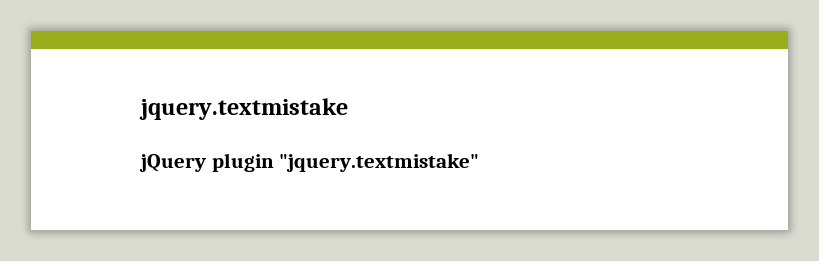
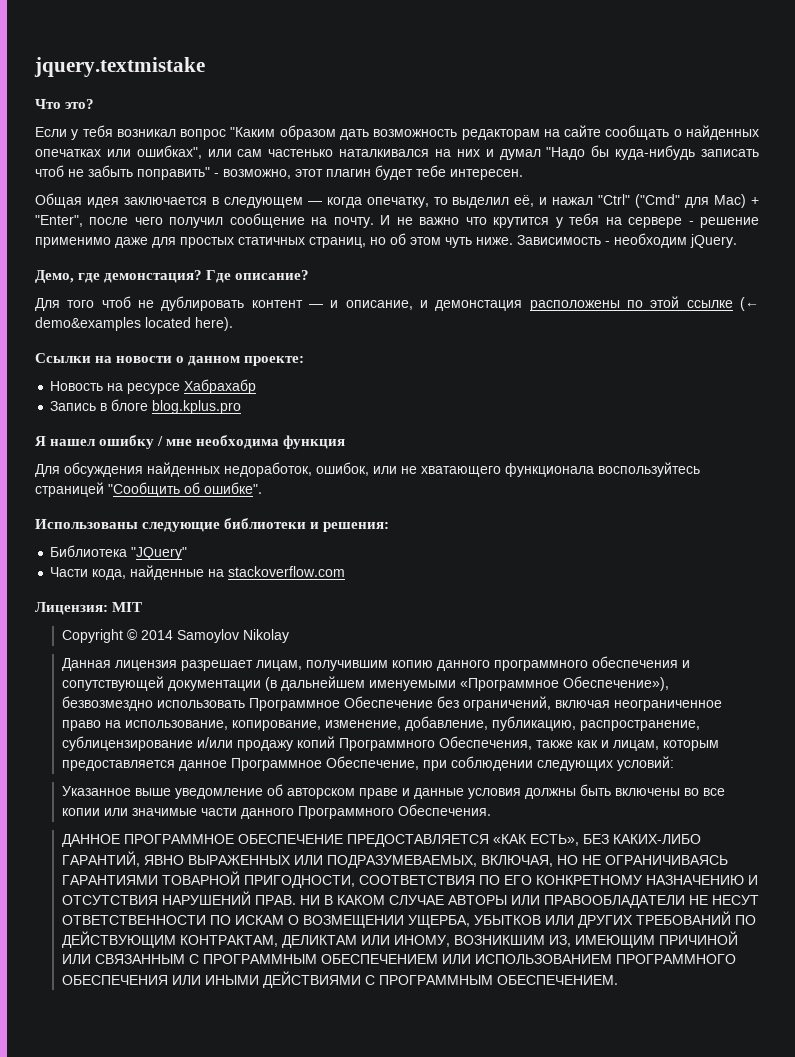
- jQuery plugin "jquery.textmistake"
+ Что это?
+ Если у тебя возникал вопрос "Каким образом дать возможность редакторам на сайте сообщать о найденных опечатках или ошибках", или сам частенько наталкивался на них и думал "Надо бы куда-нибудь записать чтоб не забыть поправить" - возможно, этот плагин будет тебе интересен.
+ Общая идея заключается в следующем — когда опечатку, то выделил её, и нажал "Ctrl" ("Cmd" для Mac) + "Enter", после чего получил сообщение на почту. И не важно что крутится у тебя на сервере - решение применимо даже для простых статичных страниц, но об этом чуть ниже. Зависимость - необходим jQuery.
+ Демо, где демонстация? Где описание?
+ Для того чтоб не дублировать контент — и описание, и демонстация расположены по этой ссылке (← demo&examples located here).
+ Ссылки на новости о данном проекте:
+ Новость на ресурсе Хабрахабр
+ Запись в блоге blog.kplus.pro
+ Я нашел ошибку / мне необходима функция
+ Для обсуждения найденных недоработок, ошибок, или не хватающего функционала воспользуйтесь страницей "Сообщить об ошибке".
+ Использованы следующие библиотеки и решения:
+ Библиотека "JQuery"
+ Части кода, найденные на stackoverflow.com
+ Лицензия: MIT
+ Copyright © 2014 Samoylov Nikolay
+ Данная лицензия разрешает лицам, получившим копию данного программного обеспечения и сопутствующей документации (в дальнейшем именуемыми «Программное Обеспечение»), безвозмездно использовать Программное Обеспечение без ограничений, включая неограниченное право на использование, копирование, изменение, добавление, публикацию, распространение, сублицензирование и/или продажу копий Программного Обеспечения, также как и лицам, которым предоставляется данное Программное Обеспечение, при соблюдении следующих условий:
+ Указанное выше уведомление об авторском праве и данные условия должны быть включены во все копии или значимые части данного Программного Обеспечения.
+ ДАННОЕ ПРОГРАММНОЕ ОБЕСПЕЧЕНИЕ ПРЕДОСТАВЛЯЕТСЯ «КАК ЕСТЬ», БЕЗ КАКИХ-ЛИБО ГАРАНТИЙ, ЯВНО ВЫРАЖЕННЫХ ИЛИ ПОДРАЗУМЕВАЕМЫХ, ВКЛЮЧАЯ, НО НЕ ОГРАНИЧИВАЯСЬ ГАРАНТИЯМИ ТОВАРНОЙ ПРИГОДНОСТИ, СООТВЕТСТВИЯ ПО ЕГО КОНКРЕТНОМУ НАЗНАЧЕНИЮ И ОТСУТСТВИЯ НАРУШЕНИЙ ПРАВ. НИ В КАКОМ СЛУЧАЕ АВТОРЫ ИЛИ ПРАВООБЛАДАТЕЛИ НЕ НЕСУТ ОТВЕТСТВЕННОСТИ ПО ИСКАМ О ВОЗМЕЩЕНИИ УЩЕРБА, УБЫТКОВ ИЛИ ДРУГИХ ТРЕБОВАНИЙ ПО ДЕЙСТВУЮЩИМ КОНТРАКТАМ, ДЕЛИКТАМ ИЛИ ИНОМУ, ВОЗНИКШИМ ИЗ, ИМЕЮЩИМ ПРИЧИНОЙ ИЛИ СВЯЗАННЫМ С ПРОГРАММНЫМ ОБЕСПЕЧЕНИЕМ ИЛИ ИСПОЛЬЗОВАНИЕМ ПРОГРАММНОГО ОБЕСПЕЧЕНИЯ ИЛИ ИНЫМИ ДЕЙСТВИЯМИ С ПРОГРАММНЫМ ОБЕСПЕЧЕНИЕМ.

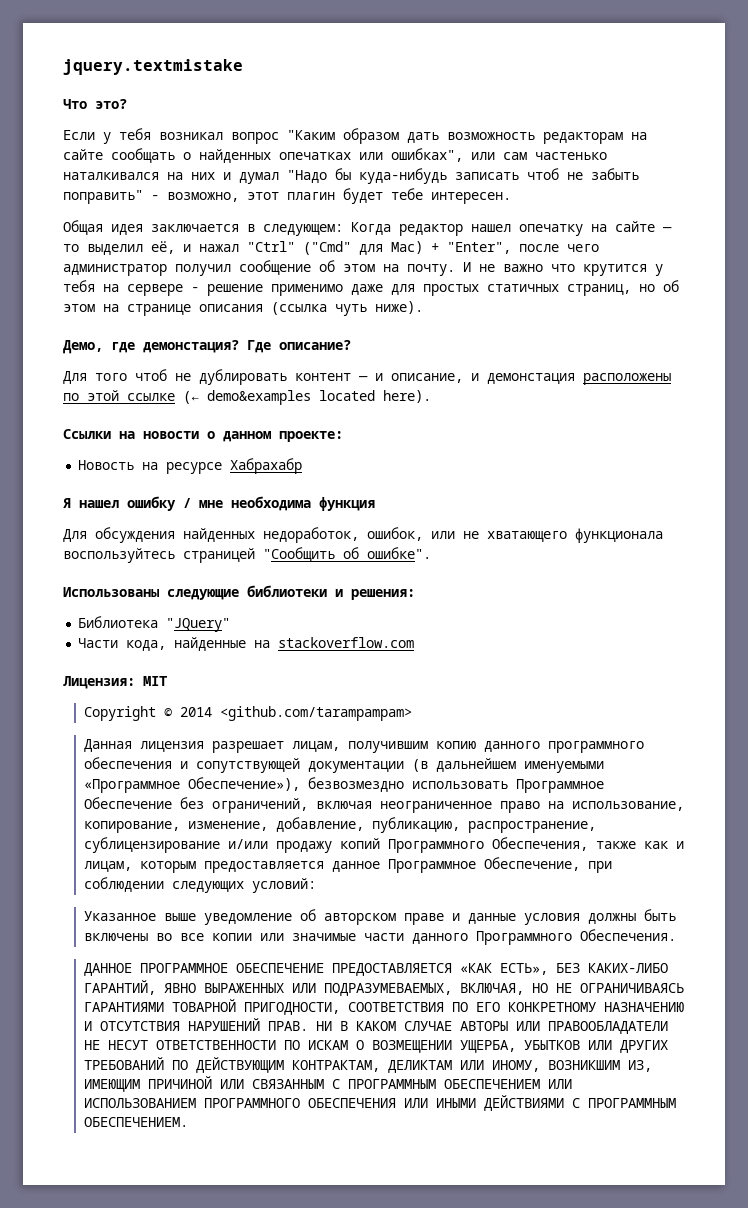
- Общая идея заключается в следующем — когда опечатку, то выделил её, и нажал "Ctrl" ("Cmd" для Mac) + "Enter", после чего получил сообщение на почту.
+ Общая идея заключается в следующем: Когда редактор нашел опечатку на сайте — то выделил её, и нажал "Ctrl" ("Cmd" для Mac) + "Enter", после чего администратор получил сообщение об этом на почту.
- И не важно что крутится у тебя на сервере - решение применимо даже для простых статичных страниц, но об этом чуть ниже. Зависимость - необходим jQuery.
+ И не важно что крутится у тебя на сервере - решение применимо даже для простых статичных страниц, но об этом на странице описания (ссылка чуть ниже).
- Запись в блоге blog.kplus.pro
- Copyright © 2014 Samoylov Nikolay
+ Copyright © 2014 <github.com/tarampampam>

